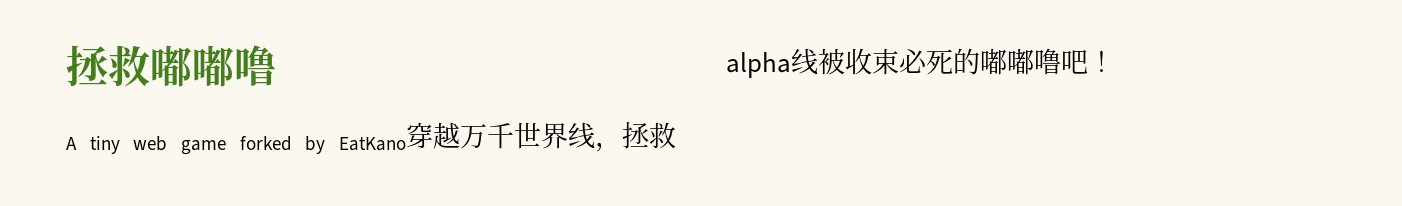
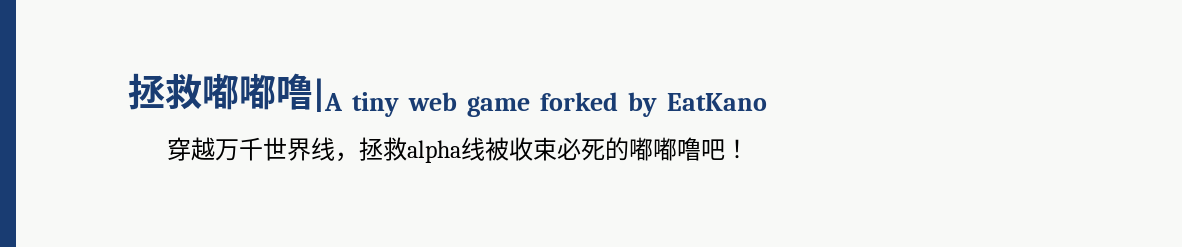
- 拯救嘟嘟噜
- A tiny web game forked by EatKano穿越万千世界线，拯救alpha线被收束必死的嘟嘟噜吧！
+ 拯救嘟嘟噜|A tiny web game forked by EatKano
+ 穿越万千世界线，拯救alpha线被收束必死的嘟嘟噜吧！

